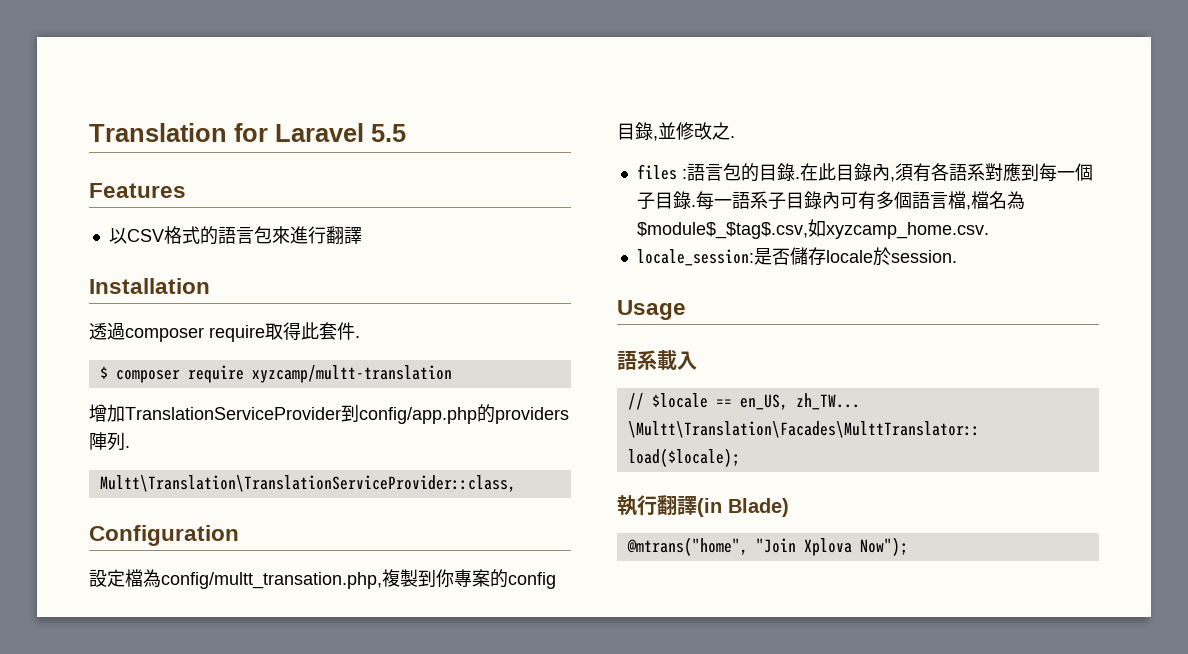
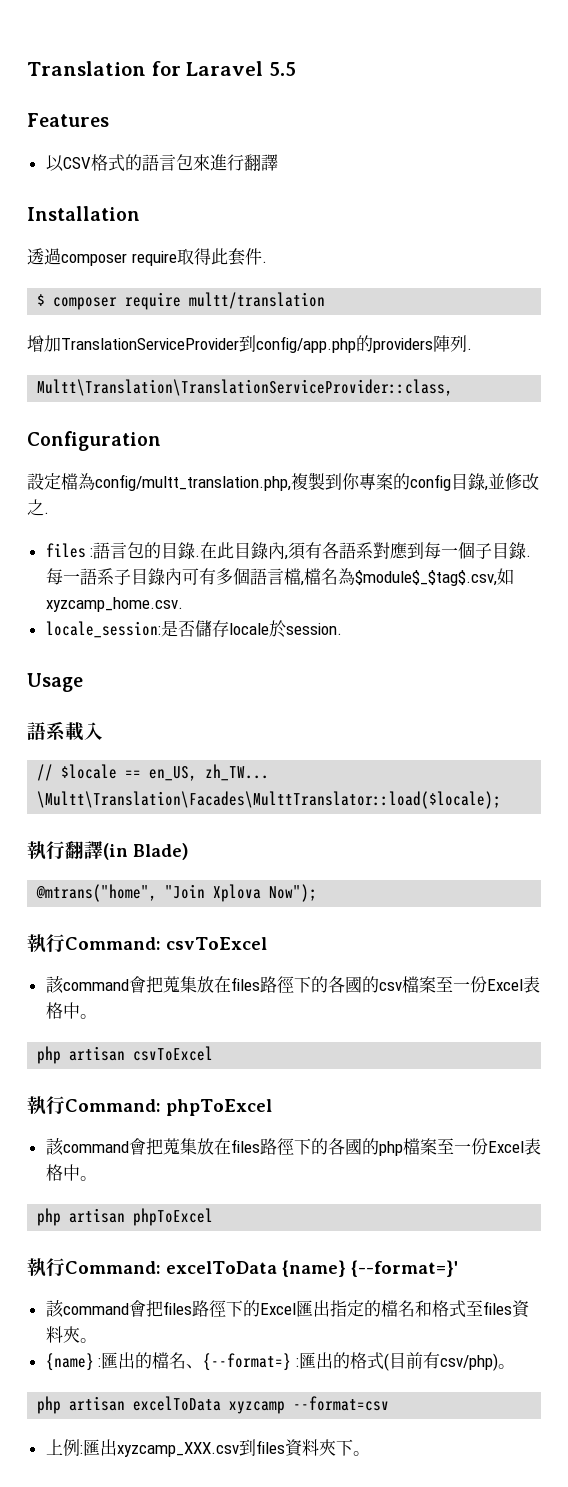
- $ composer require xyzcamp/multt-translation
+ $ composer require multt/translation
- 設定檔為config/multt_transation.php,複製到你專案的config目錄,並修改之.
+ 設定檔為config/multt_translation.php,複製到你專案的config目錄,並修改之.
+ 執行Command: csvToExcel
+ 該command會把蒐集放在files路徑下的各國的csv檔案至一份Excel表格中。
+ php artisan csvToExcel
+ 執行Command: phpToExcel
+ 該command會把蒐集放在files路徑下的各國的php檔案至一份Excel表格中。
+ php artisan phpToExcel
+ 執行Command: excelToData {name} {--format=}'
+ 該command會把files路徑下的Excel匯出指定的檔名和格式至files資料夾。
+ {name} :匯出的檔名、{--format=} :匯出的格式(目前有csv/php)。
+ php artisan excelToData xyzcamp --format=csv
+ 上例:匯出xyzcamp_XXX.csv到files資料夾下。

